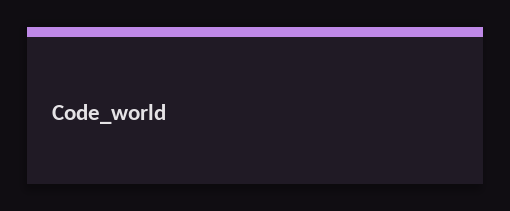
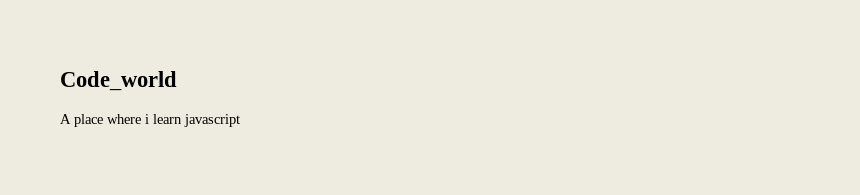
+ A place where i learn javascript

